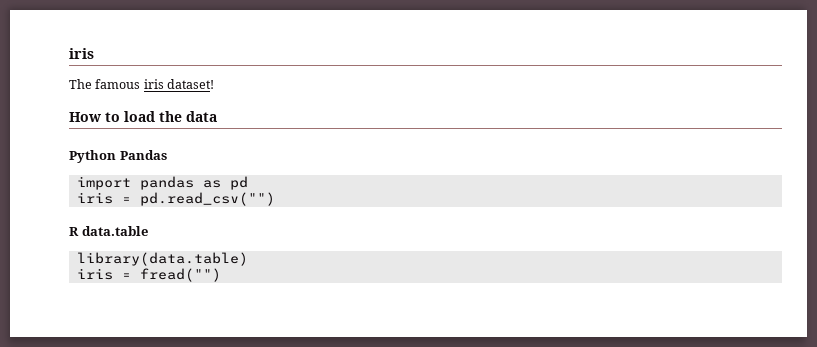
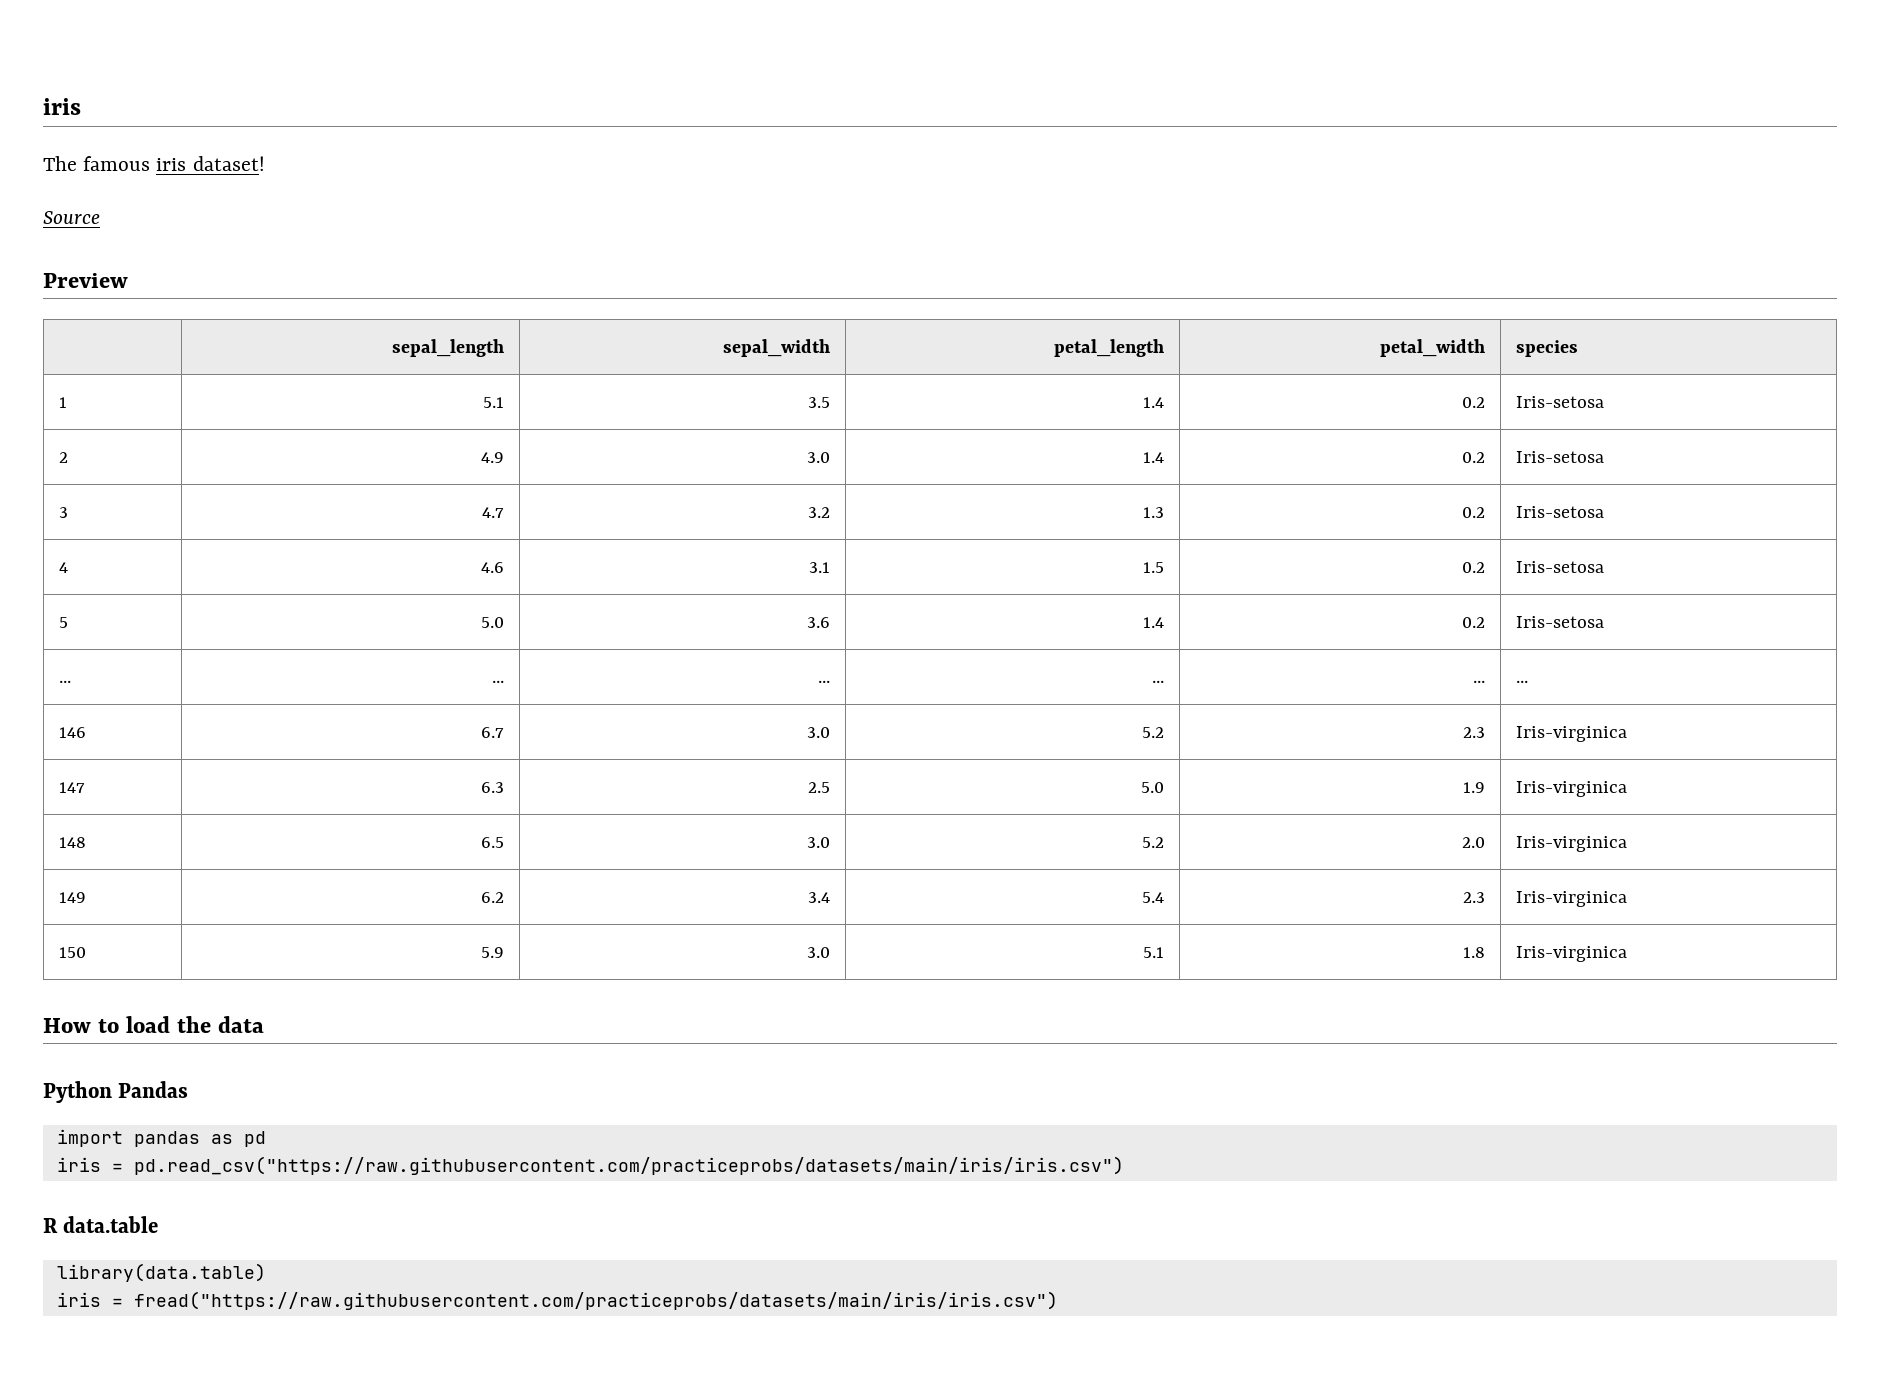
+ Source
+ Preview
+ | sepal_length | sepal_width | petal_length | petal_width | species
+ 1 | 5.1 | 3.5 | 1.4 | 0.2 | Iris-setosa
+ 2 | 4.9 | 3.0 | 1.4 | 0.2 | Iris-setosa
+ 3 | 4.7 | 3.2 | 1.3 | 0.2 | Iris-setosa
+ 4 | 4.6 | 3.1 | 1.5 | 0.2 | Iris-setosa
+ 5 | 5.0 | 3.6 | 1.4 | 0.2 | Iris-setosa
+ ... | ... | ... | ... | ... | ...
+ 146 | 6.7 | 3.0 | 5.2 | 2.3 | Iris-virginica
+ 147 | 6.3 | 2.5 | 5.0 | 1.9 | Iris-virginica
+ 148 | 6.5 | 3.0 | 5.2 | 2.0 | Iris-virginica
+ 149 | 6.2 | 3.4 | 5.4 | 2.3 | Iris-virginica
+ 150 | 5.9 | 3.0 | 5.1 | 1.8 | Iris-virginica
- iris = pd.read_csv("")
+ iris = pd.read_csv("https://raw.githubusercontent.com/practiceprobs/datasets/main/iris/iris.csv")
- iris = fread("")
+ iris = fread("https://raw.githubusercontent.com/practiceprobs/datasets/main/iris/iris.csv")

